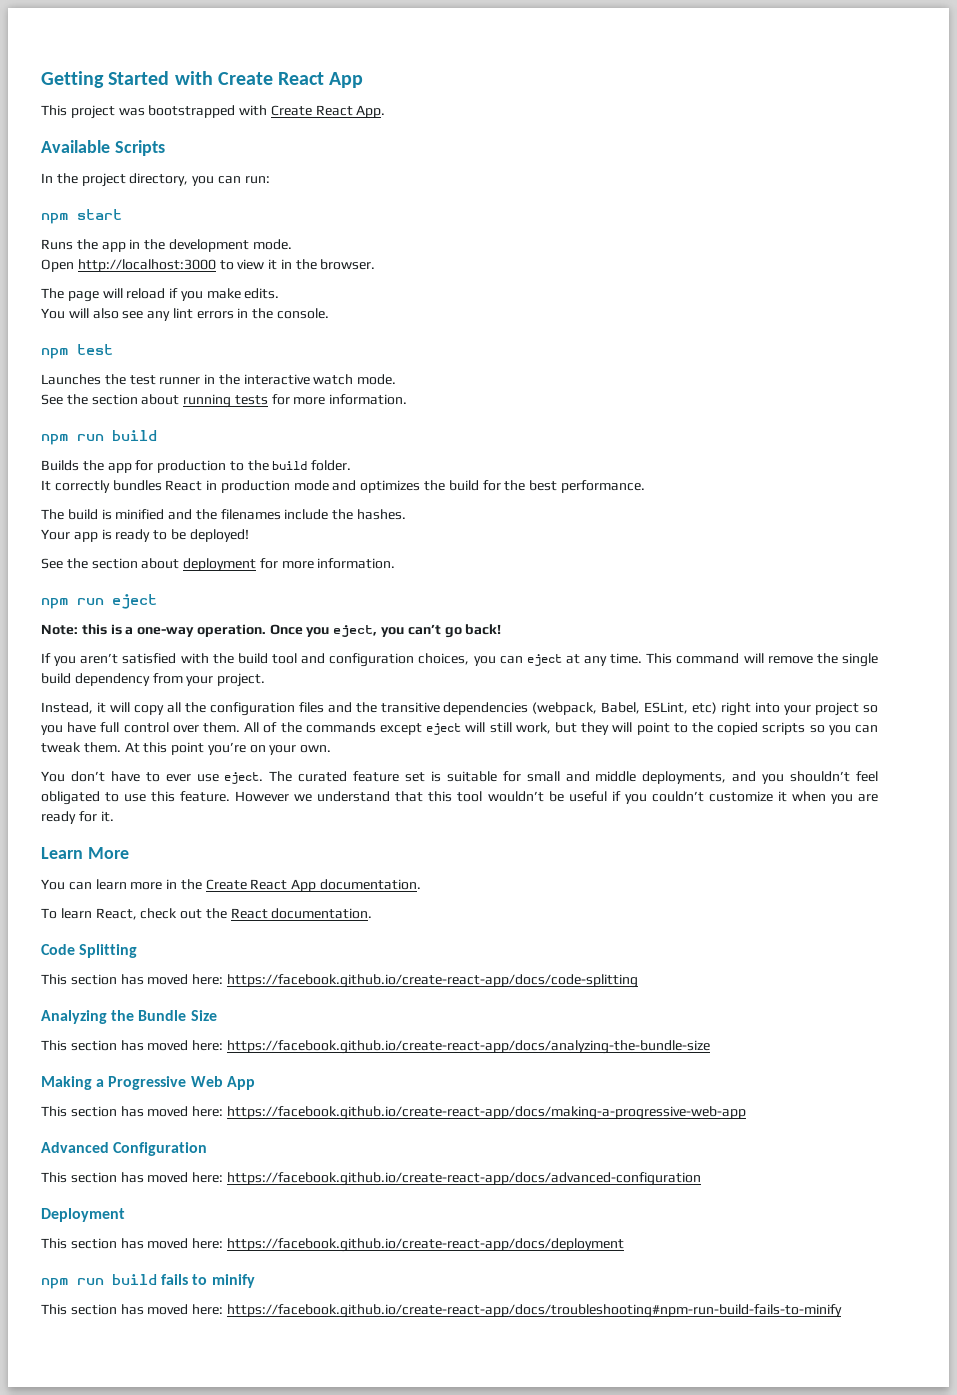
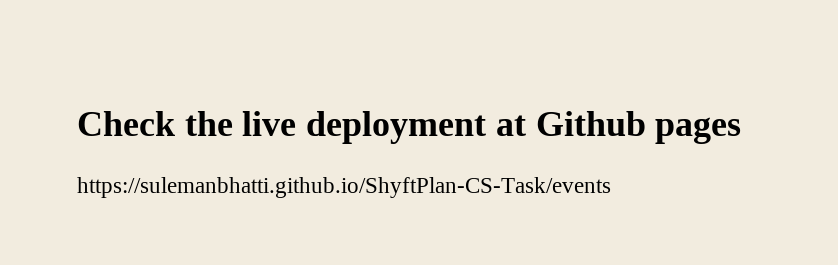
- Getting Started with Create React App
- This project was bootstrapped with Create React App.
- Available Scripts
- In the project directory, you can run:
- npm start
- Runs the app in the development mode.
- Open http://localhost:3000 to view it in the browser.
- The page will reload if you make edits.
- You will also see any lint errors in the console.
- npm test
- Launches the test runner in the interactive watch mode.
- See the section about running tests for more information.
- npm run build
- Builds the app for production to the build folder.
- It correctly bundles React in production mode and optimizes the build for the best performance.
- The build is minified and the filenames include the hashes.
- Your app is ready to be deployed!
- See the section about deployment for more information.
- npm run eject
- Note: this is a one-way operation. Once you eject, you can’t go back!
- If you aren’t satisfied with the build tool and configuration choices, you can eject at any time. This command will remove the single build dependency from your project.
- Instead, it will copy all the configuration files and the transitive dependencies (webpack, Babel, ESLint, etc) right into your project so you have full control over them. All of the commands except eject will still work, but they will point to the copied scripts so you can tweak them. At this point you’re on your own.
- You don’t have to ever use eject. The curated feature set is suitable for small and middle deployments, and you shouldn’t feel obligated to use this feature. However we understand that this tool wouldn’t be useful if you couldn’t customize it when you are ready for it.
- Learn More
- You can learn more in the Create React App documentation.
- To learn React, check out the React documentation.
- Code Splitting
- This section has moved here: https://facebook.github.io/create-react-app/docs/code-splitting
- Analyzing the Bundle Size
- This section has moved here: https://facebook.github.io/create-react-app/docs/analyzing-the-bundle-size
- Making a Progressive Web App
- This section has moved here: https://facebook.github.io/create-react-app/docs/making-a-progressive-web-app
- Advanced Configuration
- This section has moved here: https://facebook.github.io/create-react-app/docs/advanced-configuration
- Deployment
- This section has moved here: https://facebook.github.io/create-react-app/docs/deployment
- npm run build fails to minify
- This section has moved here: https://facebook.github.io/create-react-app/docs/troubleshooting#npm-run-build-fails-to-minify
+ Check the live deployment at Github pages
+ https://sulemanbhatti.github.io/ShyftPlan-CS-Task/events

